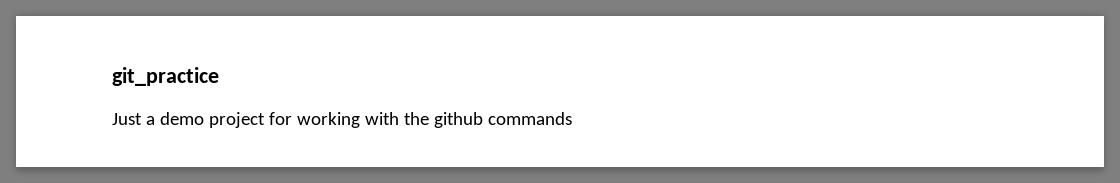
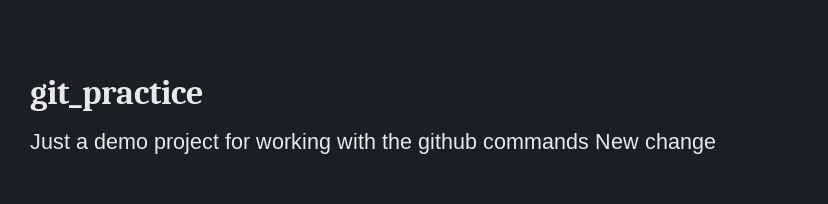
- Just a demo project for working with the github commands
+ Just a demo project for working with the github commands New change

